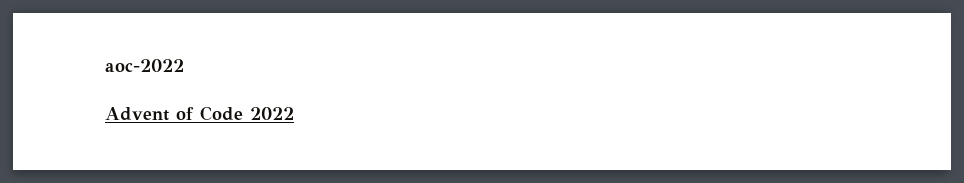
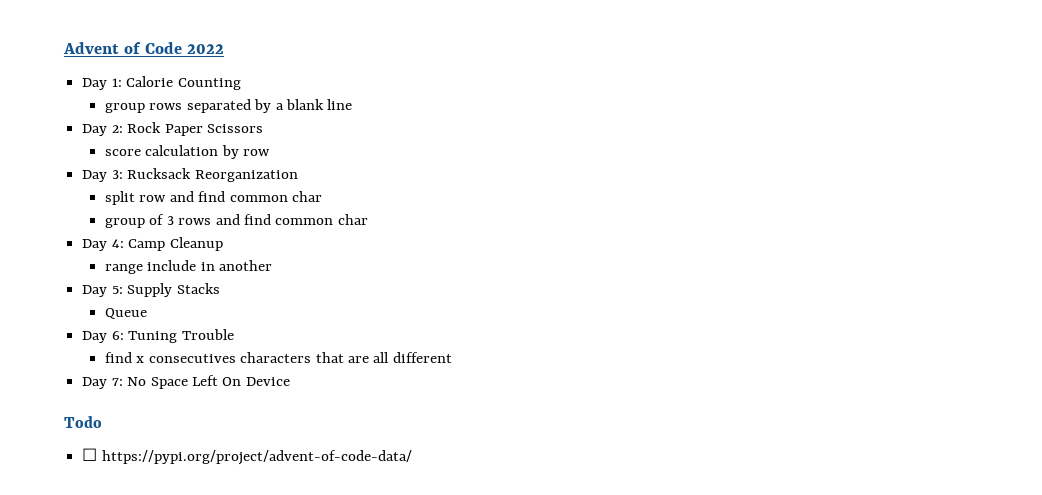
- aoc-2022
+ Day 1: Calorie Counting
+ group rows separated by a blank line
+ Day 2: Rock Paper Scissors
+ score calculation by row
+ Day 3: Rucksack Reorganization
+ split row and find common char
+ group of 3 rows and find common char
+ Day 4: Camp Cleanup
+ range include in another
+ Day 5: Supply Stacks
+ Queue
+ Day 6: Tuning Trouble
+ find x consecutives characters that are all different
+ Day 7: No Space Left On Device
+ Todo
+ ☐ https://pypi.org/project/advent-of-code-data/

